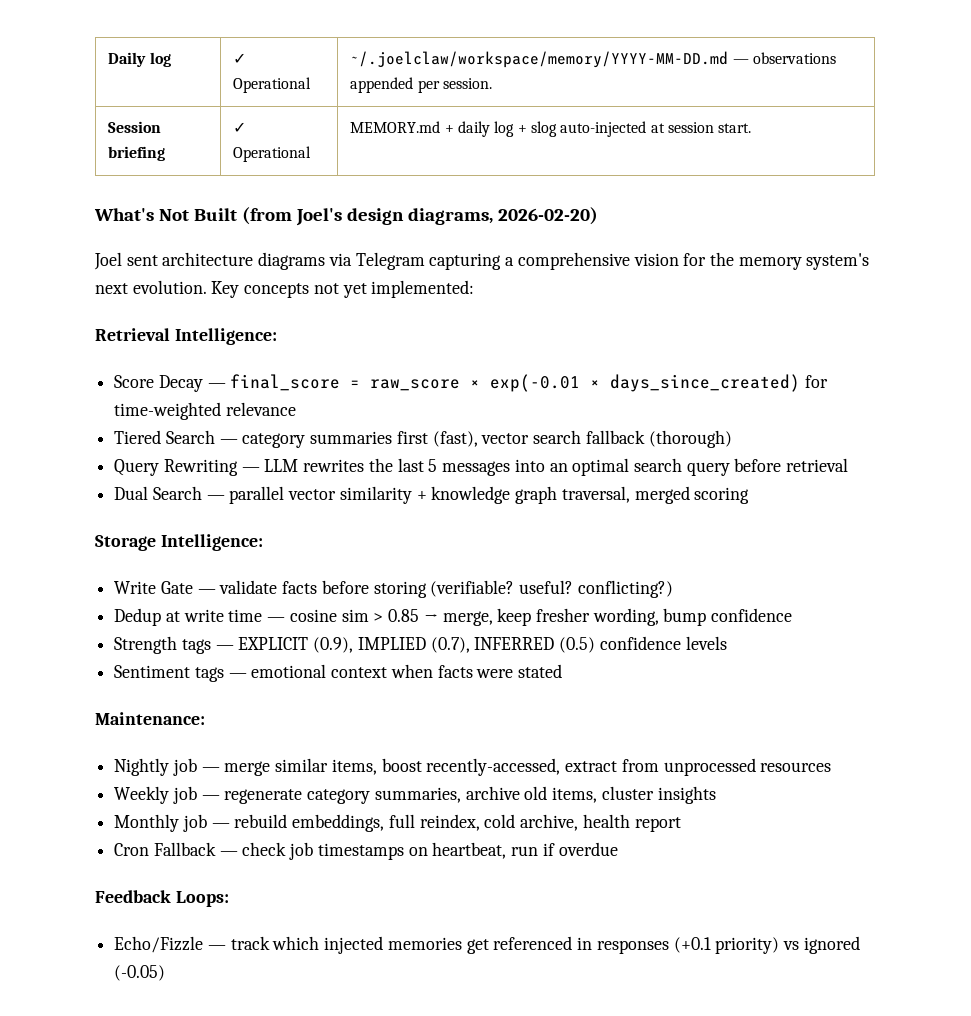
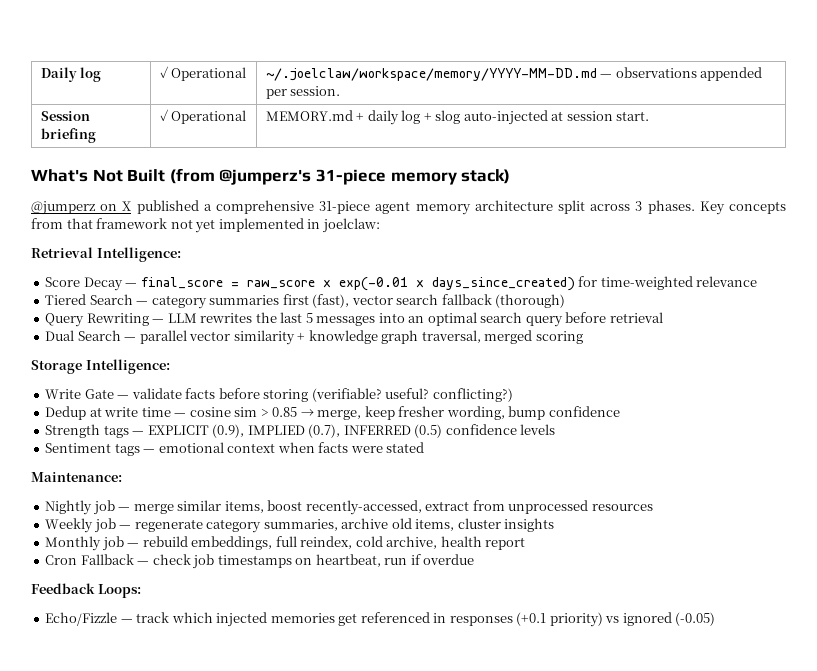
- What's Not Built (from Joel's design diagrams, 2026-02-20)
- Joel sent architecture diagrams via Telegram capturing a comprehensive vision for the memory system's next evolution. Key concepts not yet implemented:
+ What's Not Built (from @jumperz's 31-piece memory stack)
+ @jumperz on X published a comprehensive 31-piece agent memory architecture split across 3 phases. Key concepts from that framework not yet implemented in joelclaw:

